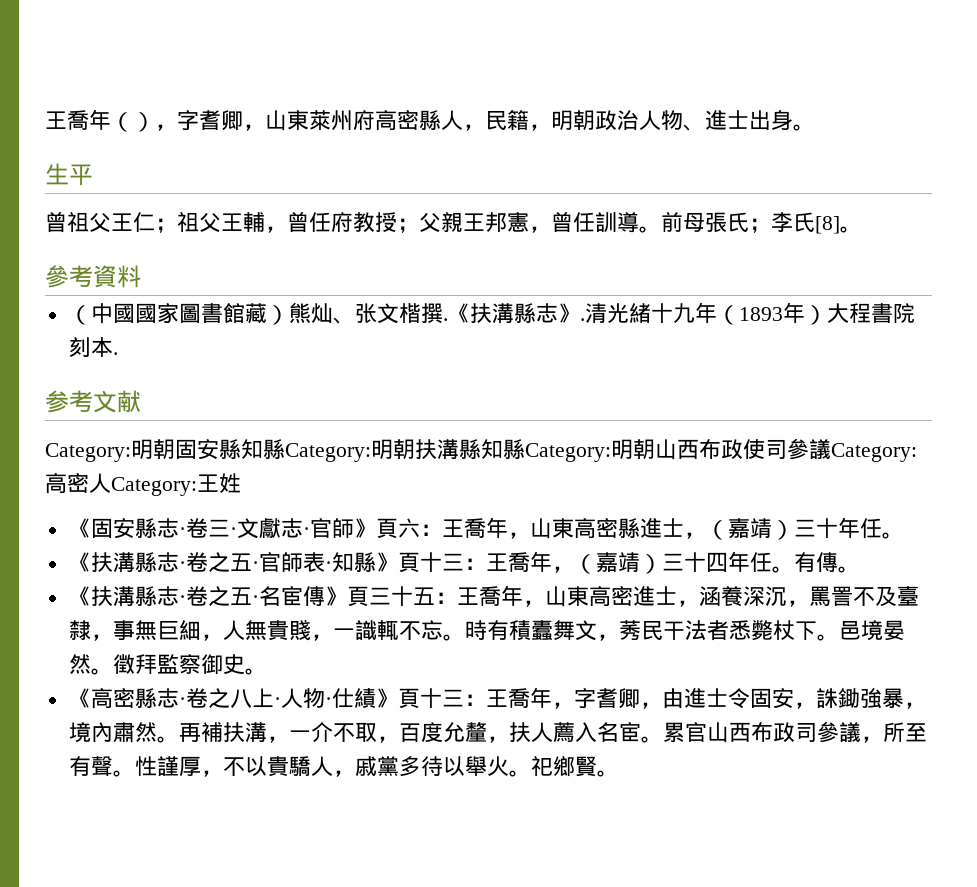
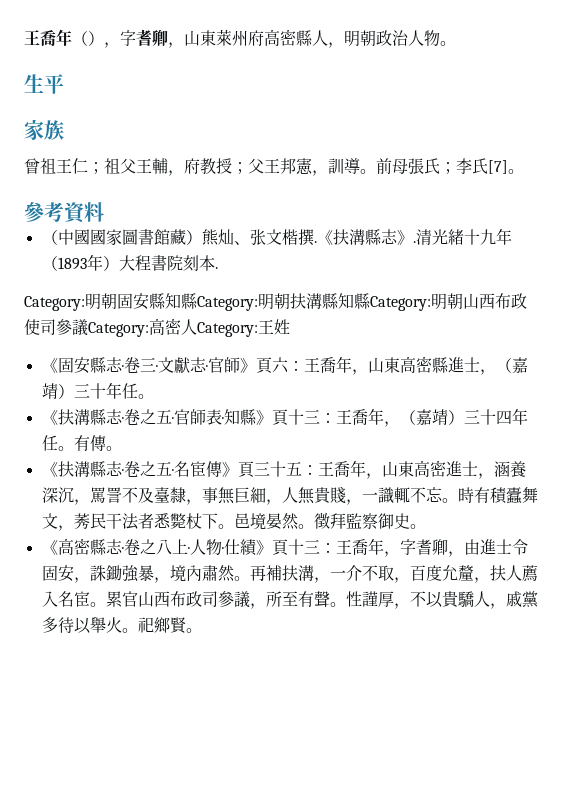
- 王喬年（），字耆卿，山東萊州府高密縣人，民籍，明朝政治人物、進士出身。
+ 王喬年（），字耆卿，山東萊州府高密縣人，明朝政治人物。
+ 家族
- 曾祖父王仁；祖父王輔，曾任府教授；父親王邦憲，曾任訓導。
+ 曾祖王仁；祖父王輔，府教授；父王邦憲，訓導。
- 前母張氏；李氏[8]。
+ 前母張氏；李氏[7]。
- 参考文献

